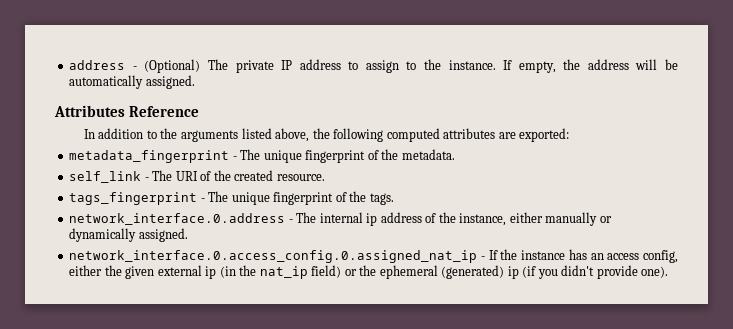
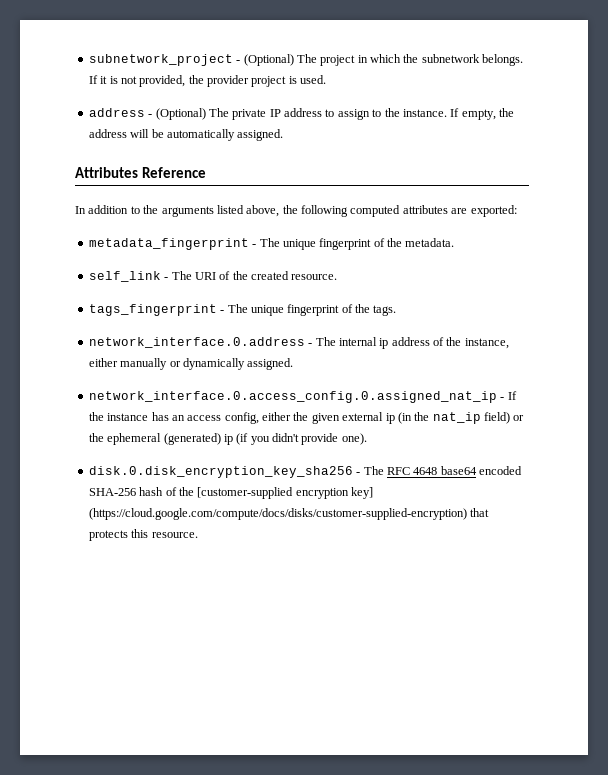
+ subnetwork_project - (Optional) The project in which the subnetwork belongs. If it is not provided, the provider project is used.
+ disk.0.disk_encryption_key_sha256 - The RFC 4648 base64 encoded SHA-256 hash of the [customer-supplied encryption key] (https://cloud.google.com/compute/docs/disks/customer-supplied-encryption) that protects this resource.

